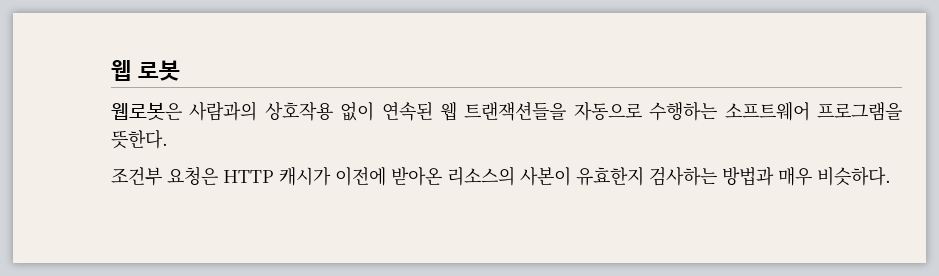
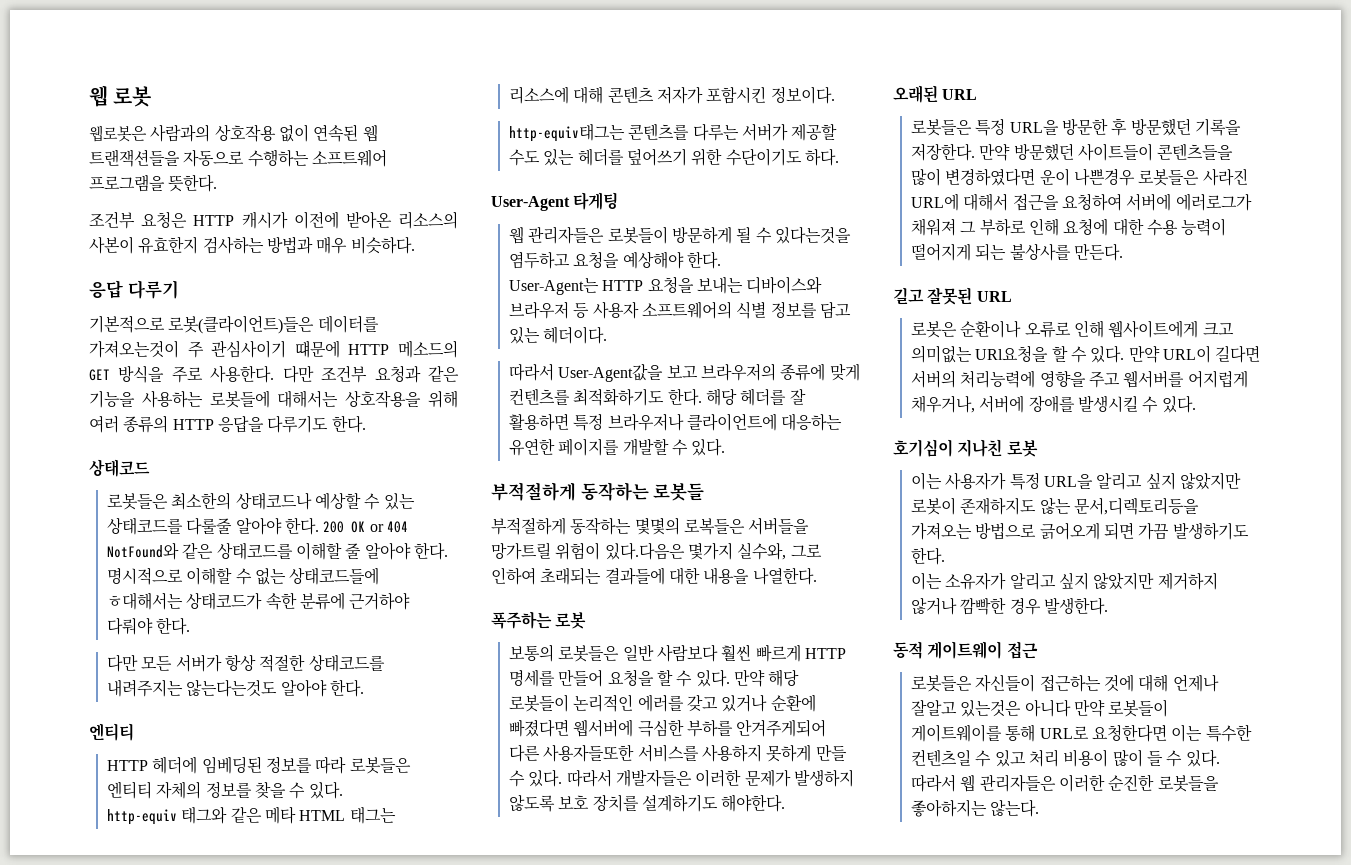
+ 응답 다루기
+ 기본적으로 로봇(클라이언트)들은 데이터를 가져오는것이 주 관심사이기 떄문에 HTTP 메소드의 GET 방식을 주로 사용한다. 다만 조건부 요청과 같은 기능을 사용하는 로봇들에 대해서는 상호작용을 위해 여러 종류의 HTTP 응답을 다루기도 한다.
+ 상태코드
+ 로봇들은 최소한의 상태코드나 예상할 수 있는 상태코드를 다룰줄 알아야 한다. 200 OK or 404 NotFound와 같은 상태코드를 이해할 줄 알아야 한다. 명시적으로 이해할 수 없는 상태코드들에 ㅎ대해서는 상태코드가 속한 분류에 근거하야 다뤄야 한다.
+ 다만 모든 서버가 항상 적절한 상태코드를 내려주지는 않는다는것도 알아야 한다.
+ 엔티티
+ HTTP 헤더에 임베딩된 정보를 따라 로봇들은 엔티티 자체의 정보를 찾을 수 있다.
+ http-equiv 태그와 같은 메타 HTML 태그는 리소스에 대해 콘텐츠 저자가 포함시킨 정보이다.
+ http-equiv태그는 콘텐츠를 다루는 서버가 제공할 수도 있는 헤더를 덮어쓰기 위한 수단이기도 하다.
+ User-Agent 타게팅
+ 웹 관리자들은 로봇들이 방문하게 될 수 있다는것을 염두하고 요청을 예상해야 한다.
+ User-Agent는 HTTP 요청을 보내는 디바이스와 브라우저 등 사용자 소프트웨어의 식별 정보를 담고 있는 헤더이다.
+ 따라서 User-Agent값을 보고 브라우저의 종류에 맞게 컨텐츠를 최적화하기도 한다. 해당 헤더를 잘 활용하면 특정 브라우저나 클라이언트에 대응하는 유연한 페이지를 개발할 수 있다.
+ 부적절하게 동작하는 로봇들
+ 부적절하게 동작하는 몇몇의 로복들은 서버들을 망가트릴 위험이 있다.다음은 몇가지 실수와, 그로 인하여 초래되는 결과들에 대한 내용을 나열한다.
+ 폭주하는 로봇
+ 보통의 로봇들은 일반 사람보다 훨씬 빠르게 HTTP 명세를 만들어 요청을 할 수 있다. 만약 해당 로봇들이 논리적인 에러를 갖고 있거나 순환에 빠졌다면 웹서버에 극심한 부하를 안겨주게되어 다른 사용자들또한 서비스를 사용하지 못하게 만들 수 있다. 따라서 개발자들은 이러한 문제가 발생하지 않도록 보호 장치를 설계하기도 해야한다.
+ 오래된 URL
+ 로봇들은 특정 URL을 방문한 후 방문했던 기록을 저장한다. 만약 방문했던 사이트들이 콘텐츠들을 많이 변경하였다면 운이 나쁜경우 로봇들은 사라진 URL에 대해서 접근을 요청하여 서버에 에러로그가 채워져 그 부하로 인해 요청에 대한 수용 능력이 떨어지게 되는 불상사를 만든다.
+ 길고 잘못된 URL
+ 로봇은 순환이나 오류로 인해 웹사이트에게 크고 의미없는 URl요청을 할 수 있다. 만약 URL이 길다면 서버의 처리능력에 영향을 주고 웹서버를 어지럽게 채우거나, 서버에 장애를 발생시킬 수 있다.
+ 호기심이 지나친 로봇
+ 이는 사용자가 특정 URL을 알리고 싶지 않았지만 로봇이 존재하지도 않는 문서,디렉토리등을 가져오는 방법으로 긁어오게 되면 가끔 발생하기도 한다.
+ 이는 소유자가 알리고 싶지 않았지만 제거하지 않거나 깜빡한 경우 발생한다.
+ 동적 게이트웨이 접근
+ 로봇들은 자신들이 접근하는 것에 대해 언제나 잘알고 있는것은 아니다 만약 로봇들이 게이트웨이를 통해 URL로 요청한다면 이는 특수한 컨텐츠일 수 있고 처리 비용이 많이 들 수 있다. 따라서 웹 관리자들은 이러한 순진한 로봇들을 좋아하지는 않는다.

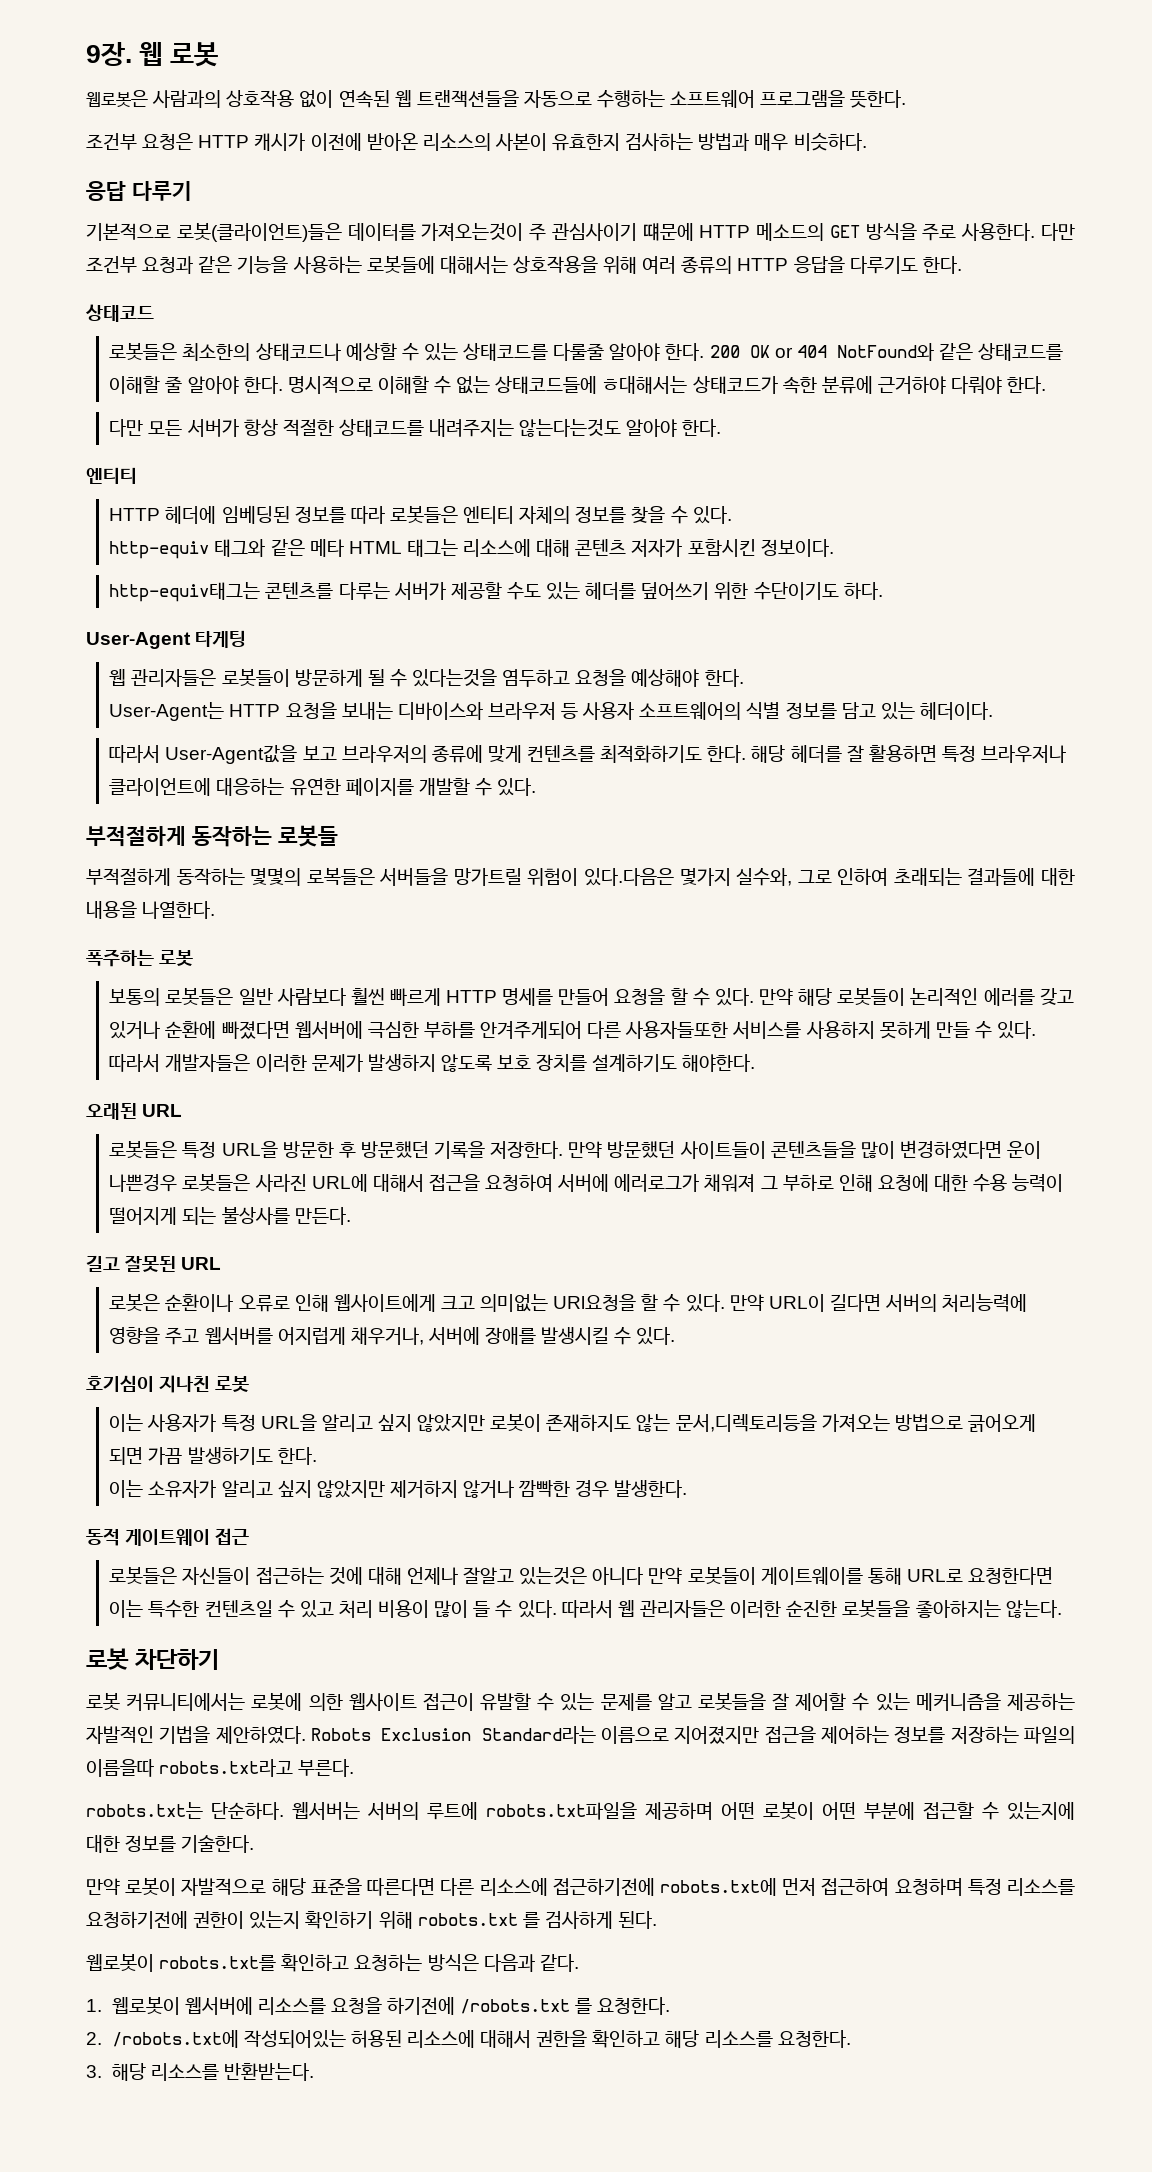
+ 9장.
+ 로봇 차단하기
+ 로봇 커뮤니티에서는 로봇에 의한 웹사이트 접근이 유발할 수 있는 문제를 알고 로봇들을 잘 제어할 수 있는 메커니즘을 제공하는 자발적인 기법을 제안하였다. Robots Exclusion Standard라는 이름으로 지어졌지만 접근을 제어하는 정보를 저장하는 파일의 이름을따 robots.txt라고 부른다.
+ robots.txt는 단순하다. 웹서버는 서버의 루트에 robots.txt파일을 제공하며 어떤 로봇이 어떤 부분에 접근할 수 있는지에 대한 정보를 기술한다.
+ 만약 로봇이 자발적으로 해당 표준을 따른다면 다른 리소스에 접근하기전에 robots.txt에 먼저 접근하여 요청하며 특정 리소스를 요청하기전에 권한이 있는지 확인하기 위해 robots.txt 를 검사하게 된다.
+ 웹로봇이 robots.txt를 확인하고 요청하는 방식은 다음과 같다.
+ 1. 웹로봇이 웹서버에 리소스를 요청을 하기전에 /robots.txt 를 요청한다.
+ 2. /robots.txt에 작성되어있는 허용된 리소스에 대해서 권한을 확인하고 해당 리소스를 요청한다.
+ 3. 해당 리소스를 반환받는다.

